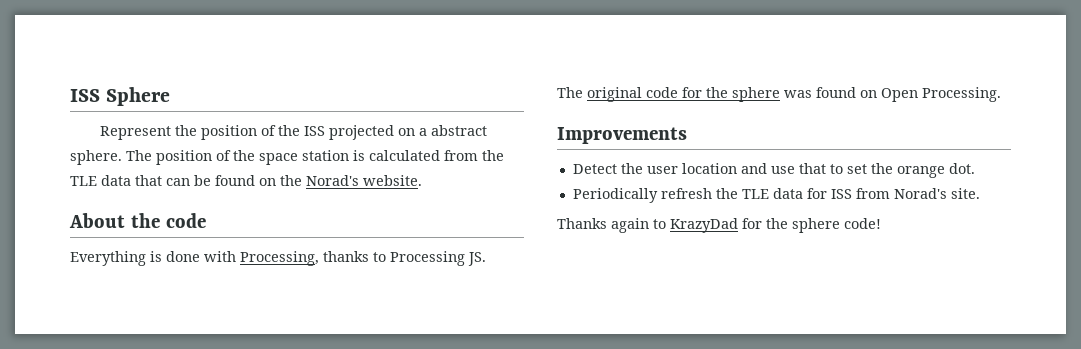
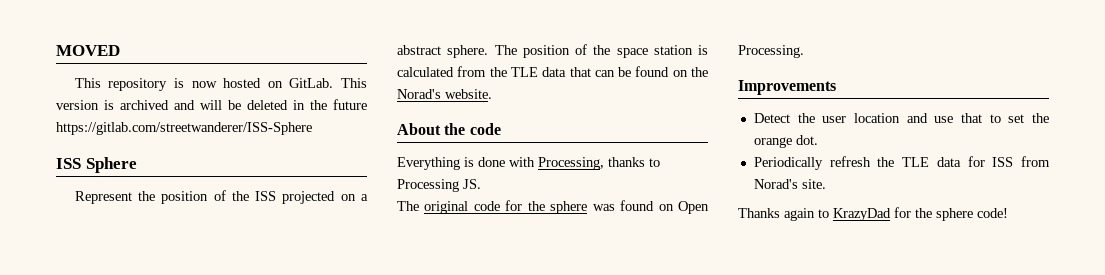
+ MOVED
+ This repository is now hosted on GitLab. This version is archived and will be deleted in the future https://gitlab.com/streetwanderer/ISS-Sphere

